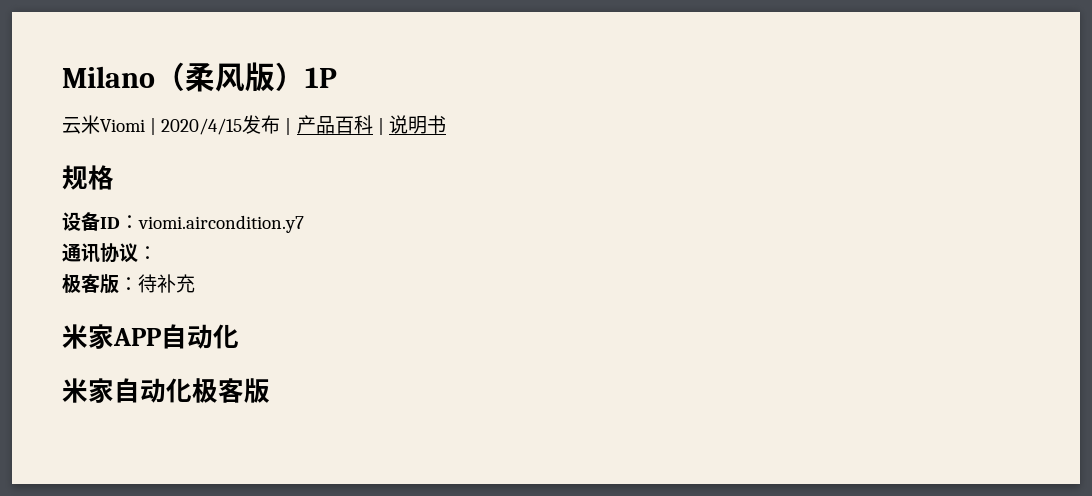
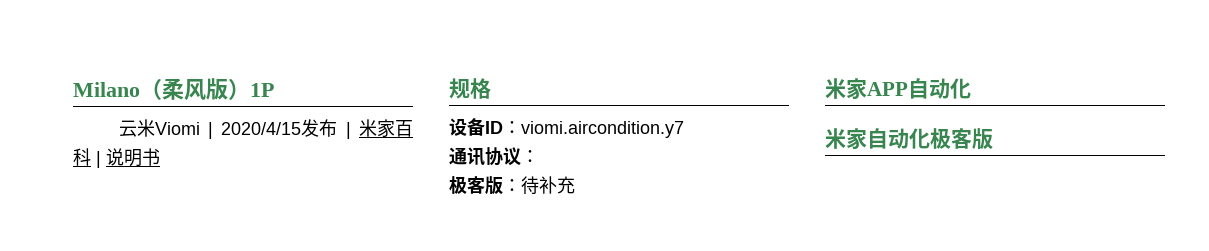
- 云米Viomi | 2020/4/15发布 | 产品百科 | 说明书
+ 云米Viomi | 2020/4/15发布 | 米家百科 | 说明书

